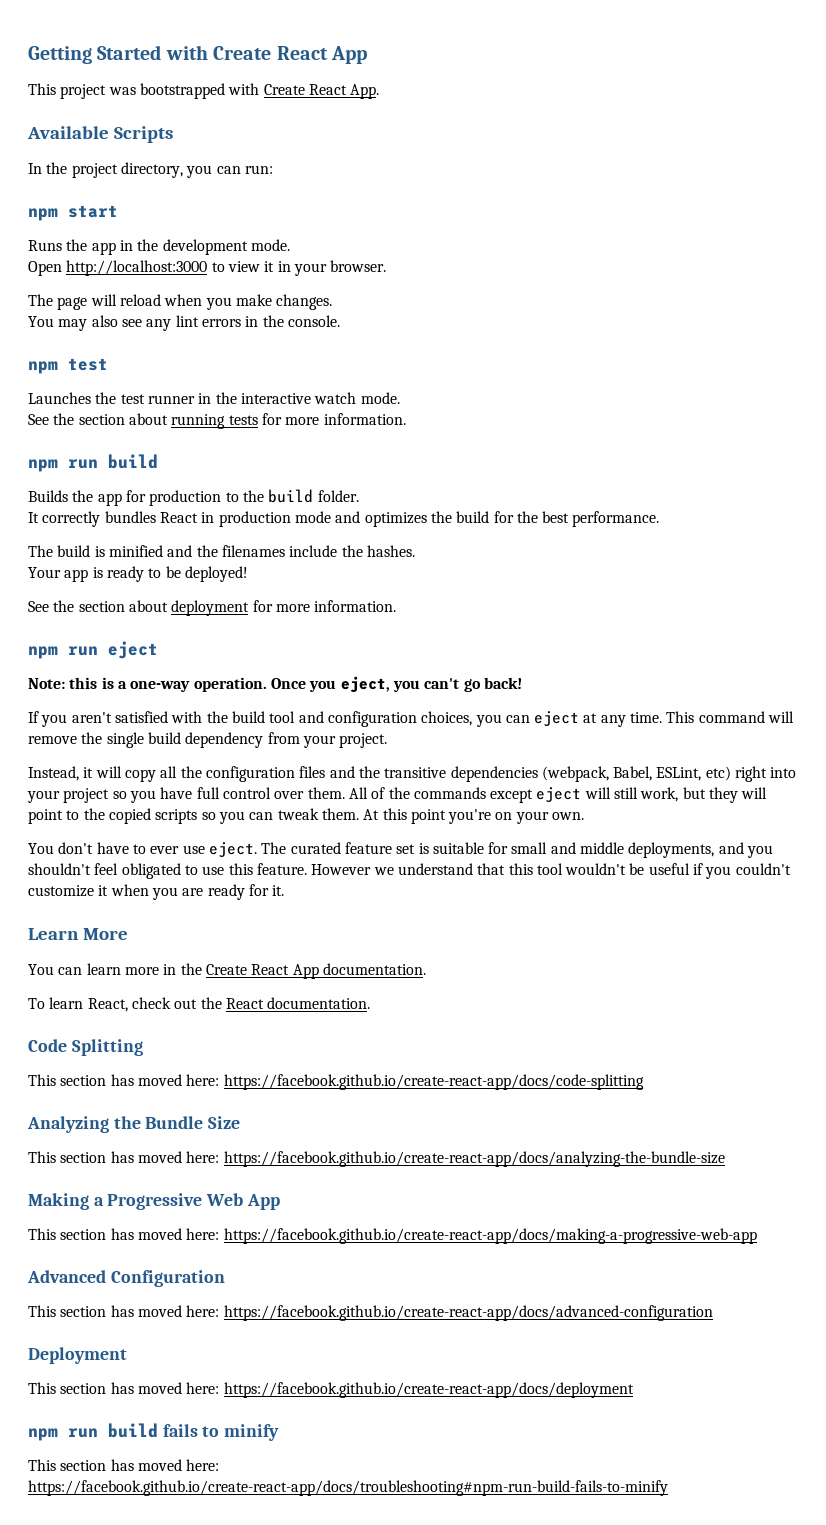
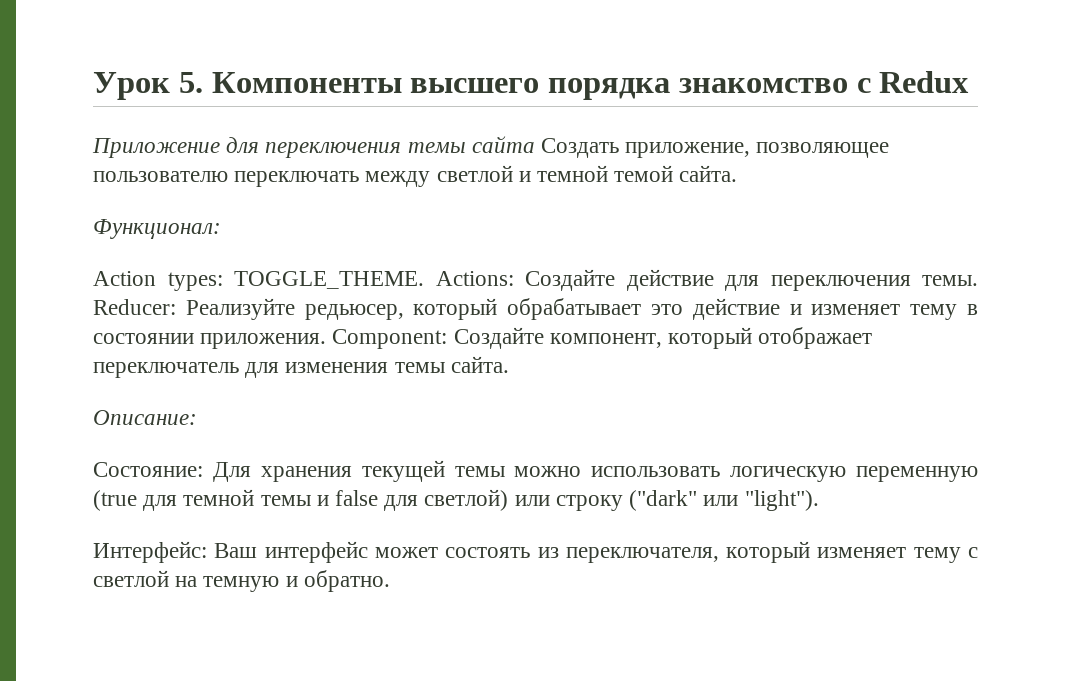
- Getting Started with Create React App
- This project was bootstrapped with Create React App.
- Available Scripts
- In the project directory, you can run:
- npm start
- Runs the app in the development mode.
- Open http://localhost:3000 to view it in your browser.
- The page will reload when you make changes.
- You may also see any lint errors in the console.
- npm test
- Launches the test runner in the interactive watch mode.
- See the section about running tests for more information.
- npm run build
- Builds the app for production to the build folder.
- It correctly bundles React in production mode and optimizes the build for the best performance.
- The build is minified and the filenames include the hashes.
- Your app is ready to be deployed!
- See the section about deployment for more information.
- npm run eject
- Note: this is a one-way operation. Once you eject, you can't go back!
- If you aren't satisfied with the build tool and configuration choices, you can eject at any time. This command will remove the single build dependency from your project.
- Instead, it will copy all the configuration files and the transitive dependencies (webpack, Babel, ESLint, etc) right into your project so you have full control over them. All of the commands except eject will still work, but they will point to the copied scripts so you can tweak them. At this point you're on your own.
- You don't have to ever use eject. The curated feature set is suitable for small and middle deployments, and you shouldn't feel obligated to use this feature. However we understand that this tool wouldn't be useful if you couldn't customize it when you are ready for it.
- Learn More
- You can learn more in the Create React App documentation.
- To learn React, check out the React documentation.
- Code Splitting
- This section has moved here: https://facebook.github.io/create-react-app/docs/code-splitting
- Analyzing the Bundle Size
- This section has moved here: https://facebook.github.io/create-react-app/docs/analyzing-the-bundle-size
- Making a Progressive Web App
- This section has moved here: https://facebook.github.io/create-react-app/docs/making-a-progressive-web-app
- Advanced Configuration
- This section has moved here: https://facebook.github.io/create-react-app/docs/advanced-configuration
- Deployment
- This section has moved here: https://facebook.github.io/create-react-app/docs/deployment
- npm run build fails to minify
- This section has moved here: https://facebook.github.io/create-react-app/docs/troubleshooting#npm-run-build-fails-to-minify
+ Урок 5. Компоненты высшего порядка знакомство с Redux
+ Приложение для переключения темы сайта Создать приложение, позволяющее пользователю переключать между светлой и темной темой сайта.
+ Функционал:
+ Action types: TOGGLE_THEME. Actions: Создайте действие для переключения темы. Reducer: Реализуйте редьюсер, который обрабатывает это действие и изменяет тему в состоянии приложения. Component: Создайте компонент, который отображает переключатель для изменения темы сайта.
+ Описание:
+ Состояние: Для хранения текущей темы можно использовать логическую переменную (true для темной темы и false для светлой) или строку ("dark" или "light").
+ Интерфейс: Ваш интерфейс может состоять из переключателя, который изменяет тему с светлой на темную и обратно.

